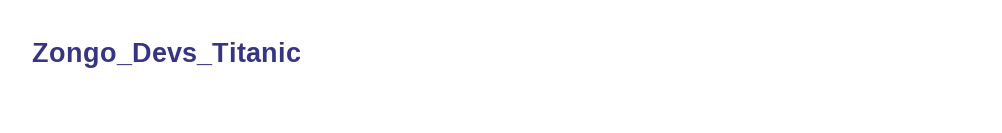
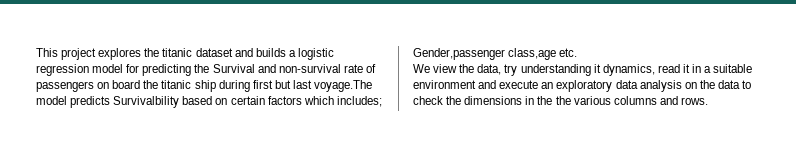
- Zongo_Devs_Titanic
+ This project explores the titanic dataset and builds a logistic regression model for predicting the Survival and non-survival rate of passengers on board the titanic ship during first but last voyage.The model predicts Survivalbility based on certain factors which includes; Gender,passenger class,age etc.
+ We view the data, try understanding it dynamics, read it in a suitable environment and execute an exploratory data analysis on the data to check the dimensions in the the various columns and rows.

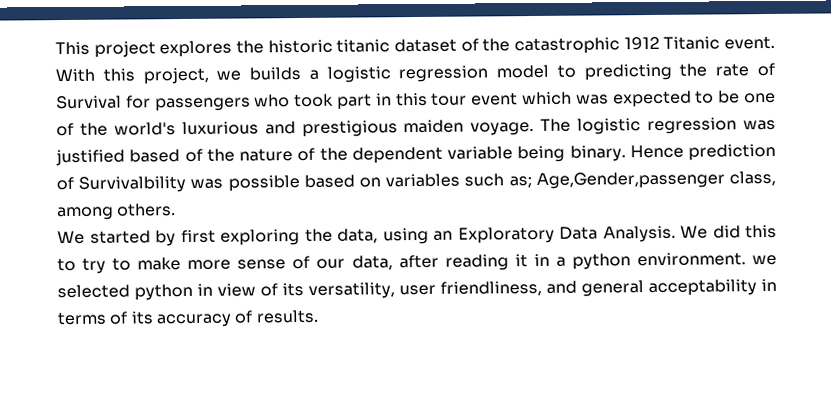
- This project explores the titanic dataset and builds a logistic regression model for predicting the Survival and non-survival rate of passengers on board the titanic ship during first but last voyage.The model predicts Survivalbility based on certain factors which includes; Gender,passenger class,age etc.
- We view the data, try understanding it dynamics, read it in a suitable environment and execute an exploratory data analysis on the data to check the dimensions in the the various columns and rows.
+ This project explores the historic titanic dataset of the catastrophic 1912 Titanic event. With this project, we builds a logistic regression model to predicting the rate of Survival for passengers who took part in this tour event which was expected to be one of the world's luxurious and prestigious maiden voyage. The logistic regression was justified based of the nature of the dependent variable being binary. Hence prediction of Survivalbility was possible based on variables such as; Age,Gender,passenger class, among others.
+ We started by first exploring the data, using an Exploratory Data Analysis. We did this to try to make more sense of our data, after reading it in a python environment. we selected python in view of its versatility, user friendliness, and general acceptability in terms of its accuracy of results.

